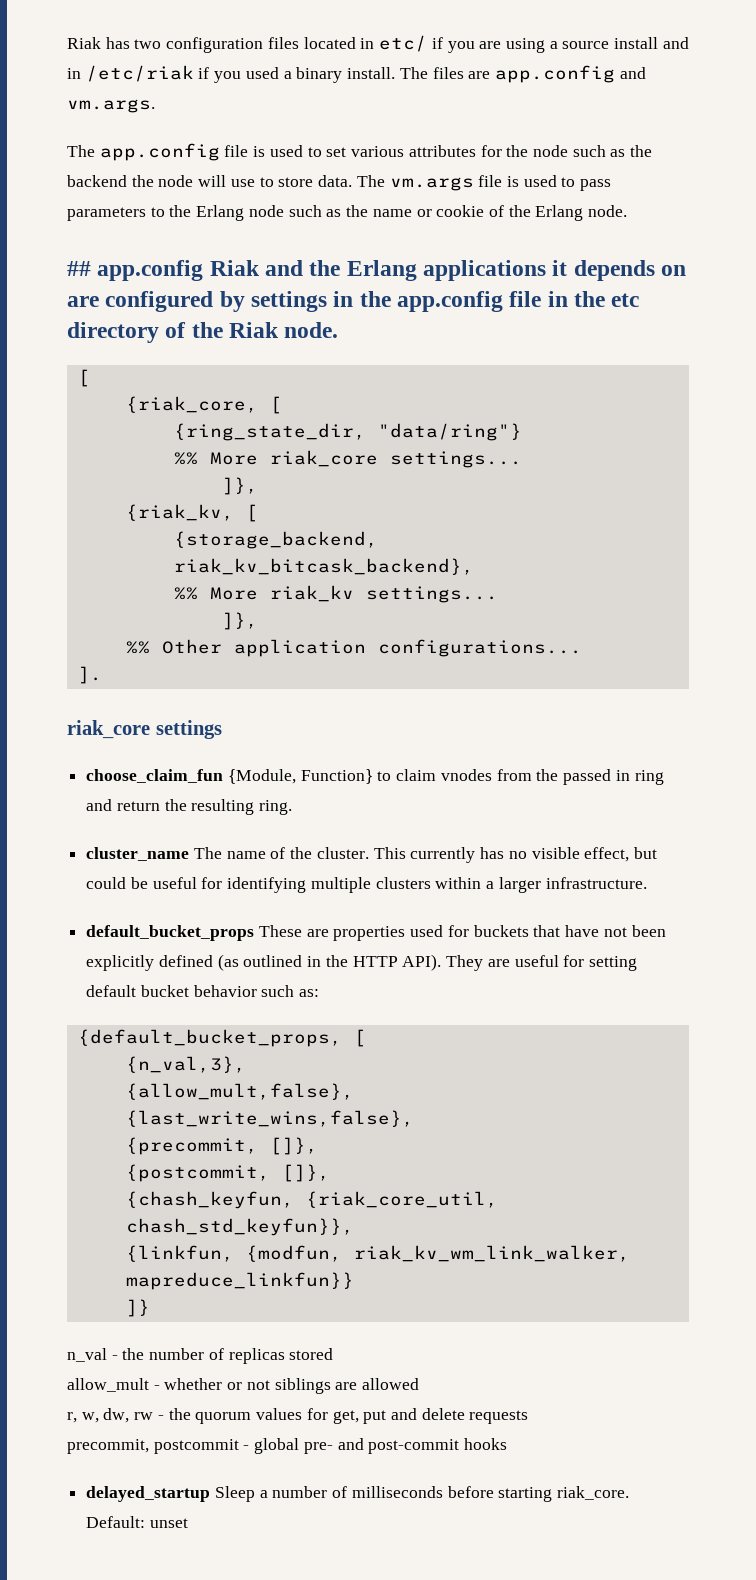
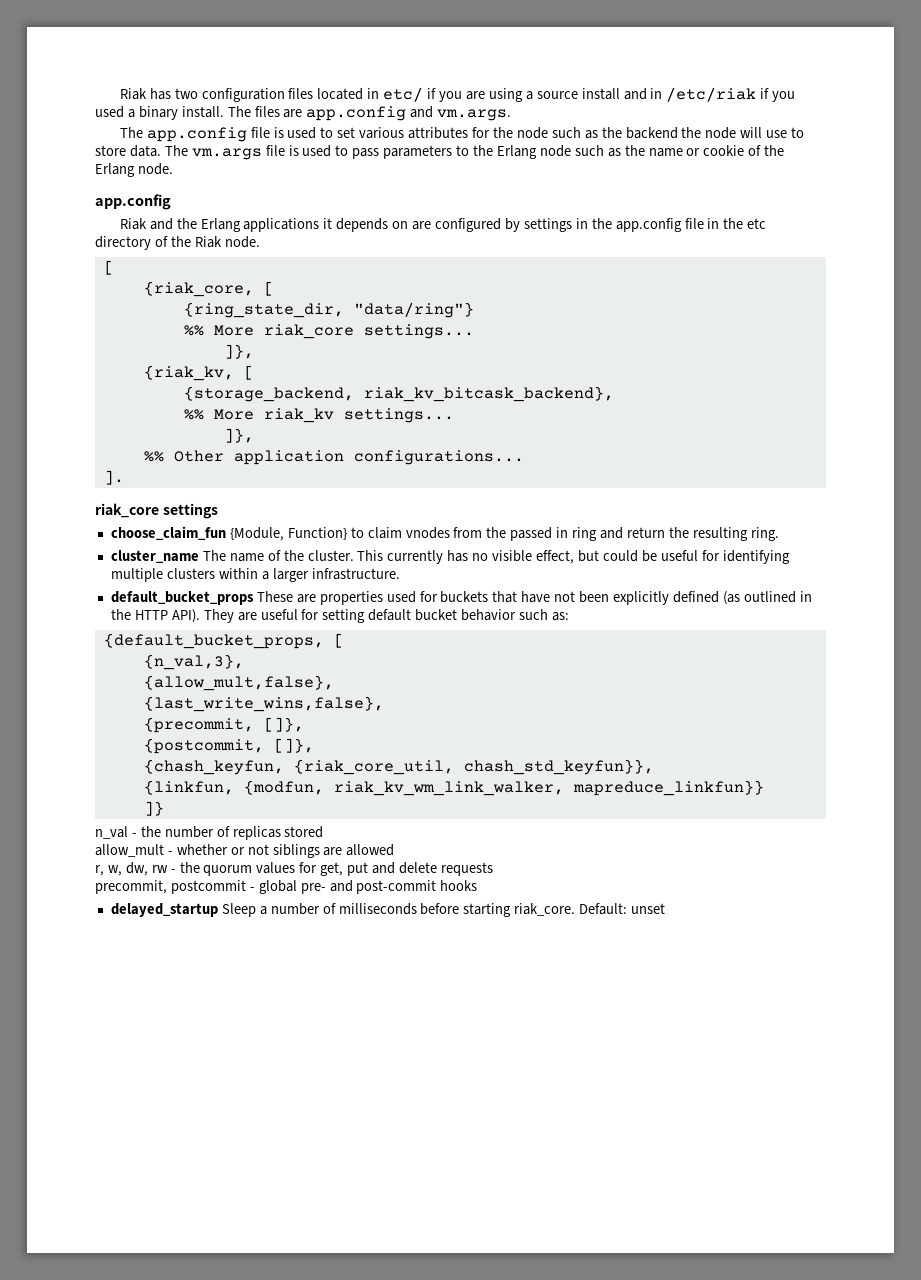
  The vm.args file is used to pass parameters to the Erlang node such as the name or cookie of the Erlang node.
- ## app.config Riak and the Erlang applications it depends on are configured by settings in the app.config file in the etc directory of the Riak node.
+ app.config
+ Riak and the Erlang applications it depends on are configured by settings in the app.config file in the etc directory of the Riak node.

